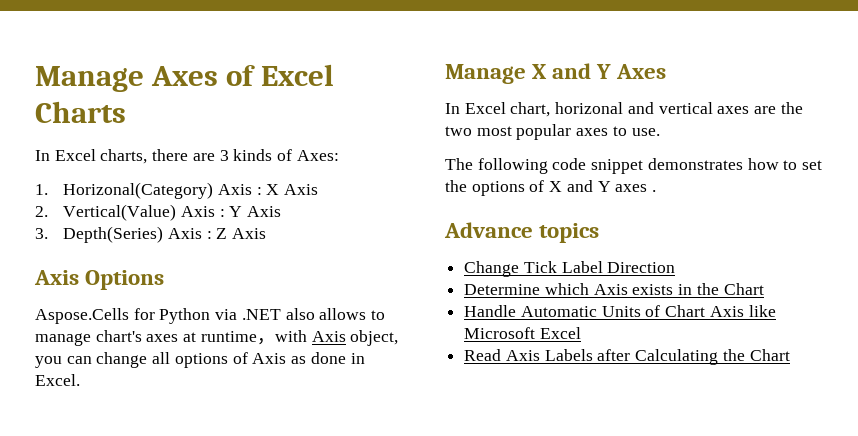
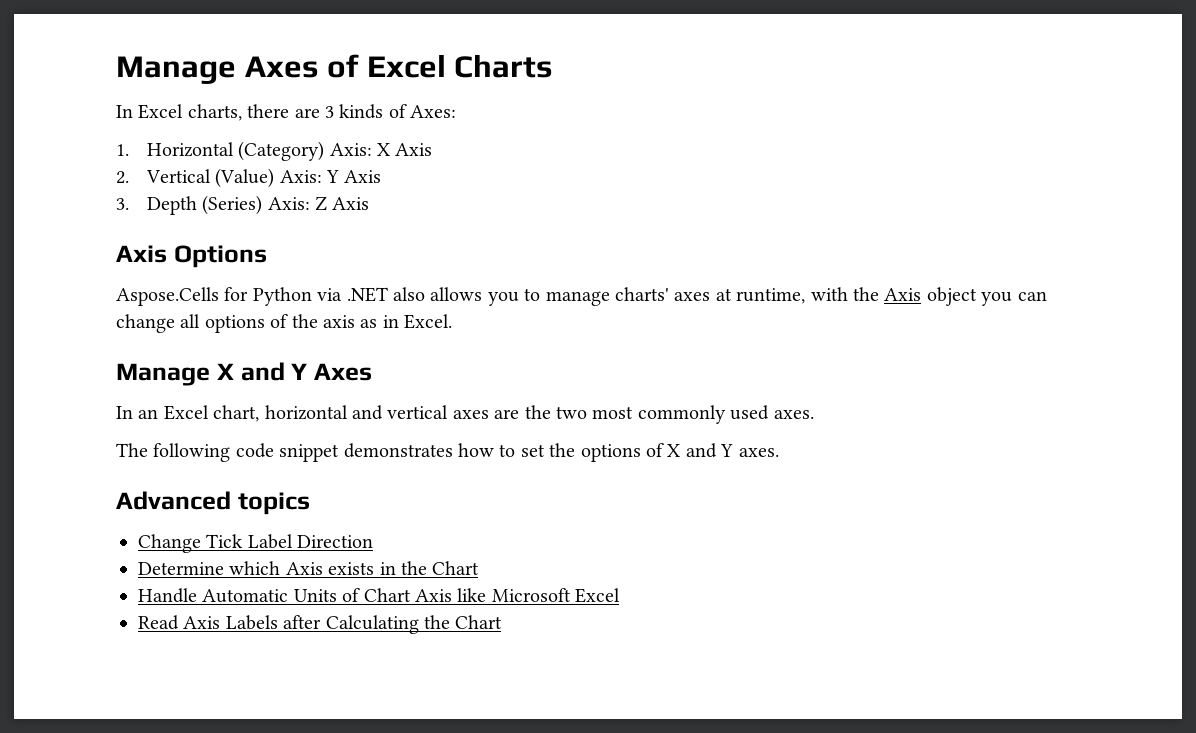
- 1. Horizonal(Category) Axis : X Axis
+ 1. Horizontal (Category) Axis: X Axis
- 2. Vertical(Value) Axis : Y Axis
+ 2. Vertical (Value) Axis: Y Axis
- 3. Depth(Series) Axis : Z Axis
+ 3. Depth (Series) Axis: Z Axis
- Aspose.Cells for Python via .NET also allows to manage chart's axes at runtime，with Axis object, you can change all options of Axis as done in Excel.
+ Aspose.Cells for Python via .NET also allows you to manage charts' axes at runtime, with the Axis object you can change all options of the axis as in Excel.
- In Excel chart, horizonal and vertical axes are the two most popular axes to use.
+ In an Excel chart, horizontal and vertical axes are the two most commonly used axes.
- The following code snippet demonstrates how to set the options of X and Y axes .
- Advance topics
+ The following code snippet demonstrates how to set the options of X and Y axes.
+ Advanced topics

